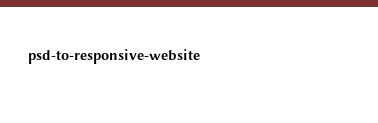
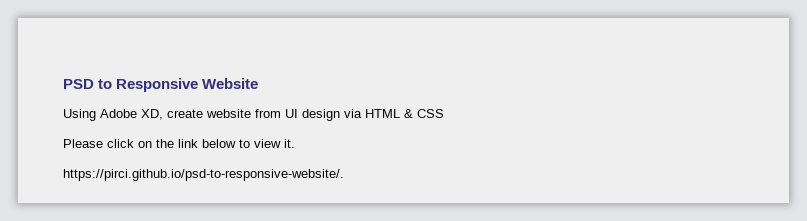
- psd-to-responsive-website
+ PSD to Responsive Website
+ Using Adobe XD, create website from UI design via HTML & CSS
+ Please click on the link below to view it.
+ https://pirci.github.io/psd-to-responsive-website/.

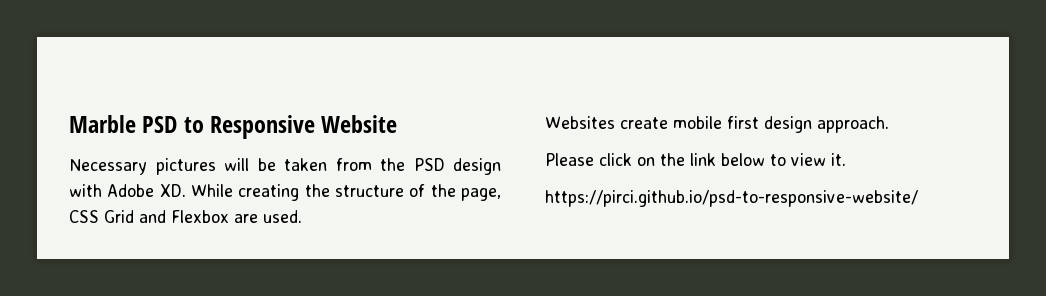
- PSD to Responsive Website
+ Marble PSD to Responsive Website
- Using Adobe XD, create website from UI design via HTML & CSS
+ Necessary pictures will be taken from the PSD design with Adobe XD. While creating the structure of the page, CSS Grid and Flexbox are used.
+ Websites create mobile first design approach.
- https://pirci.github.io/psd-to-responsive-website/.
+ https://pirci.github.io/psd-to-responsive-website/

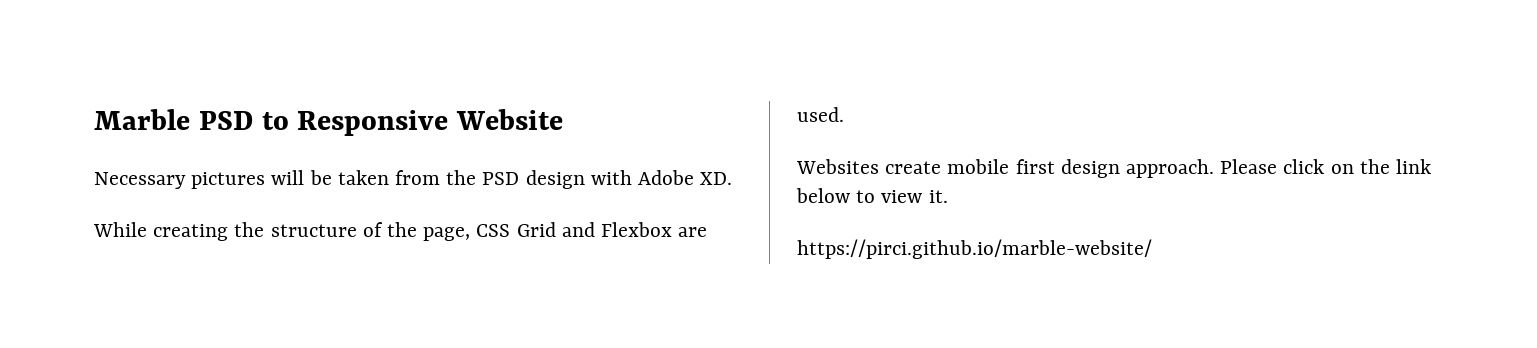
- Necessary pictures will be taken from the PSD design with Adobe XD. While creating the structure of the page, CSS Grid and Flexbox are used.
+ Necessary pictures will be taken from the PSD design with Adobe XD.
+ While creating the structure of the page, CSS Grid and Flexbox are used.
- Websites create mobile first design approach.
- Please click on the link below to view it.
+ Websites create mobile first design approach. Please click on the link below to view it.
- https://pirci.github.io/psd-to-responsive-website/
+ https://pirci.github.io/marble-website/

